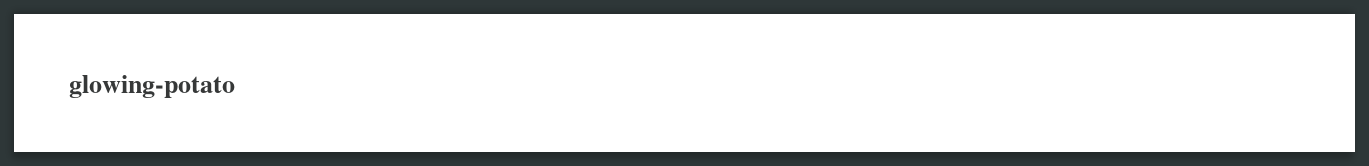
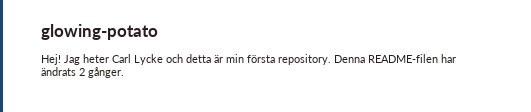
+ Hej! Jag heter Carl Lycke och detta är min första repository. Denna README-filen har ändrats 2 gånger.

